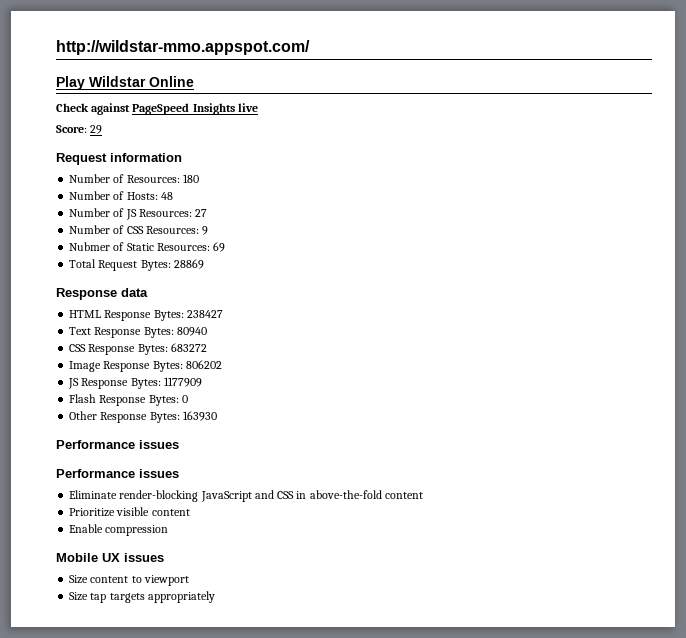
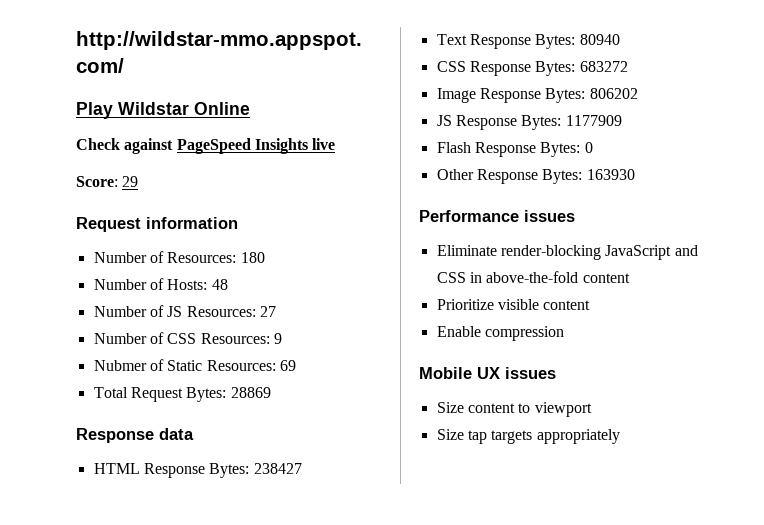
  Other Response Bytes: 163930
- Performance issues

